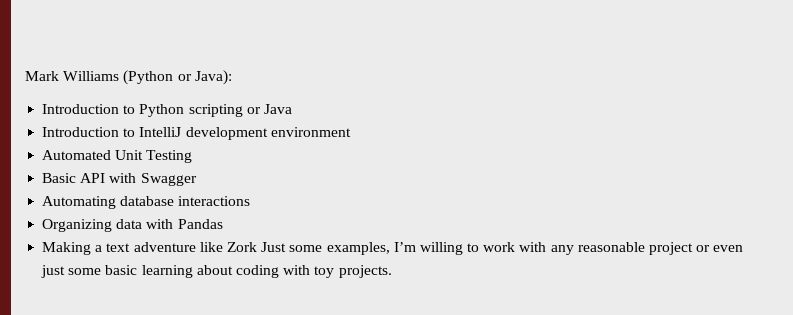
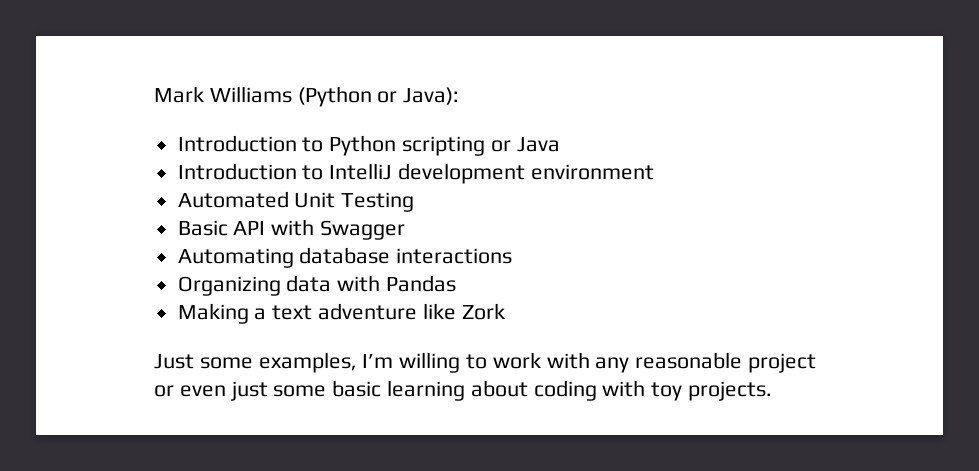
- Making a text adventure like Zork Just some examples, I’m willing to work with any reasonable project or even just some basic learning about coding with toy projects.
+ Making a text adventure like Zork
+ Just some examples, I’m willing to work with any reasonable project or even just some basic learning about coding with toy projects.

